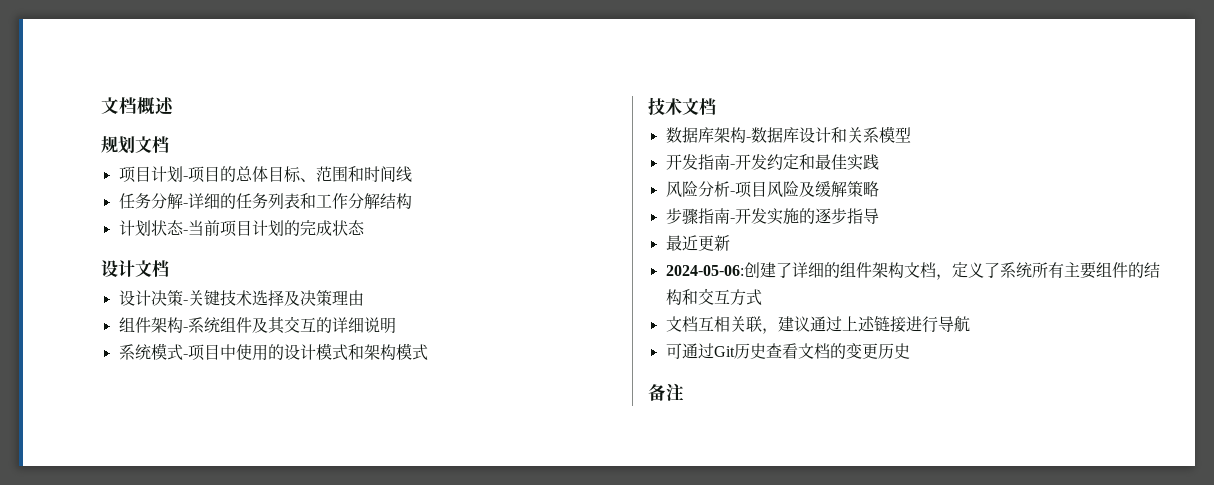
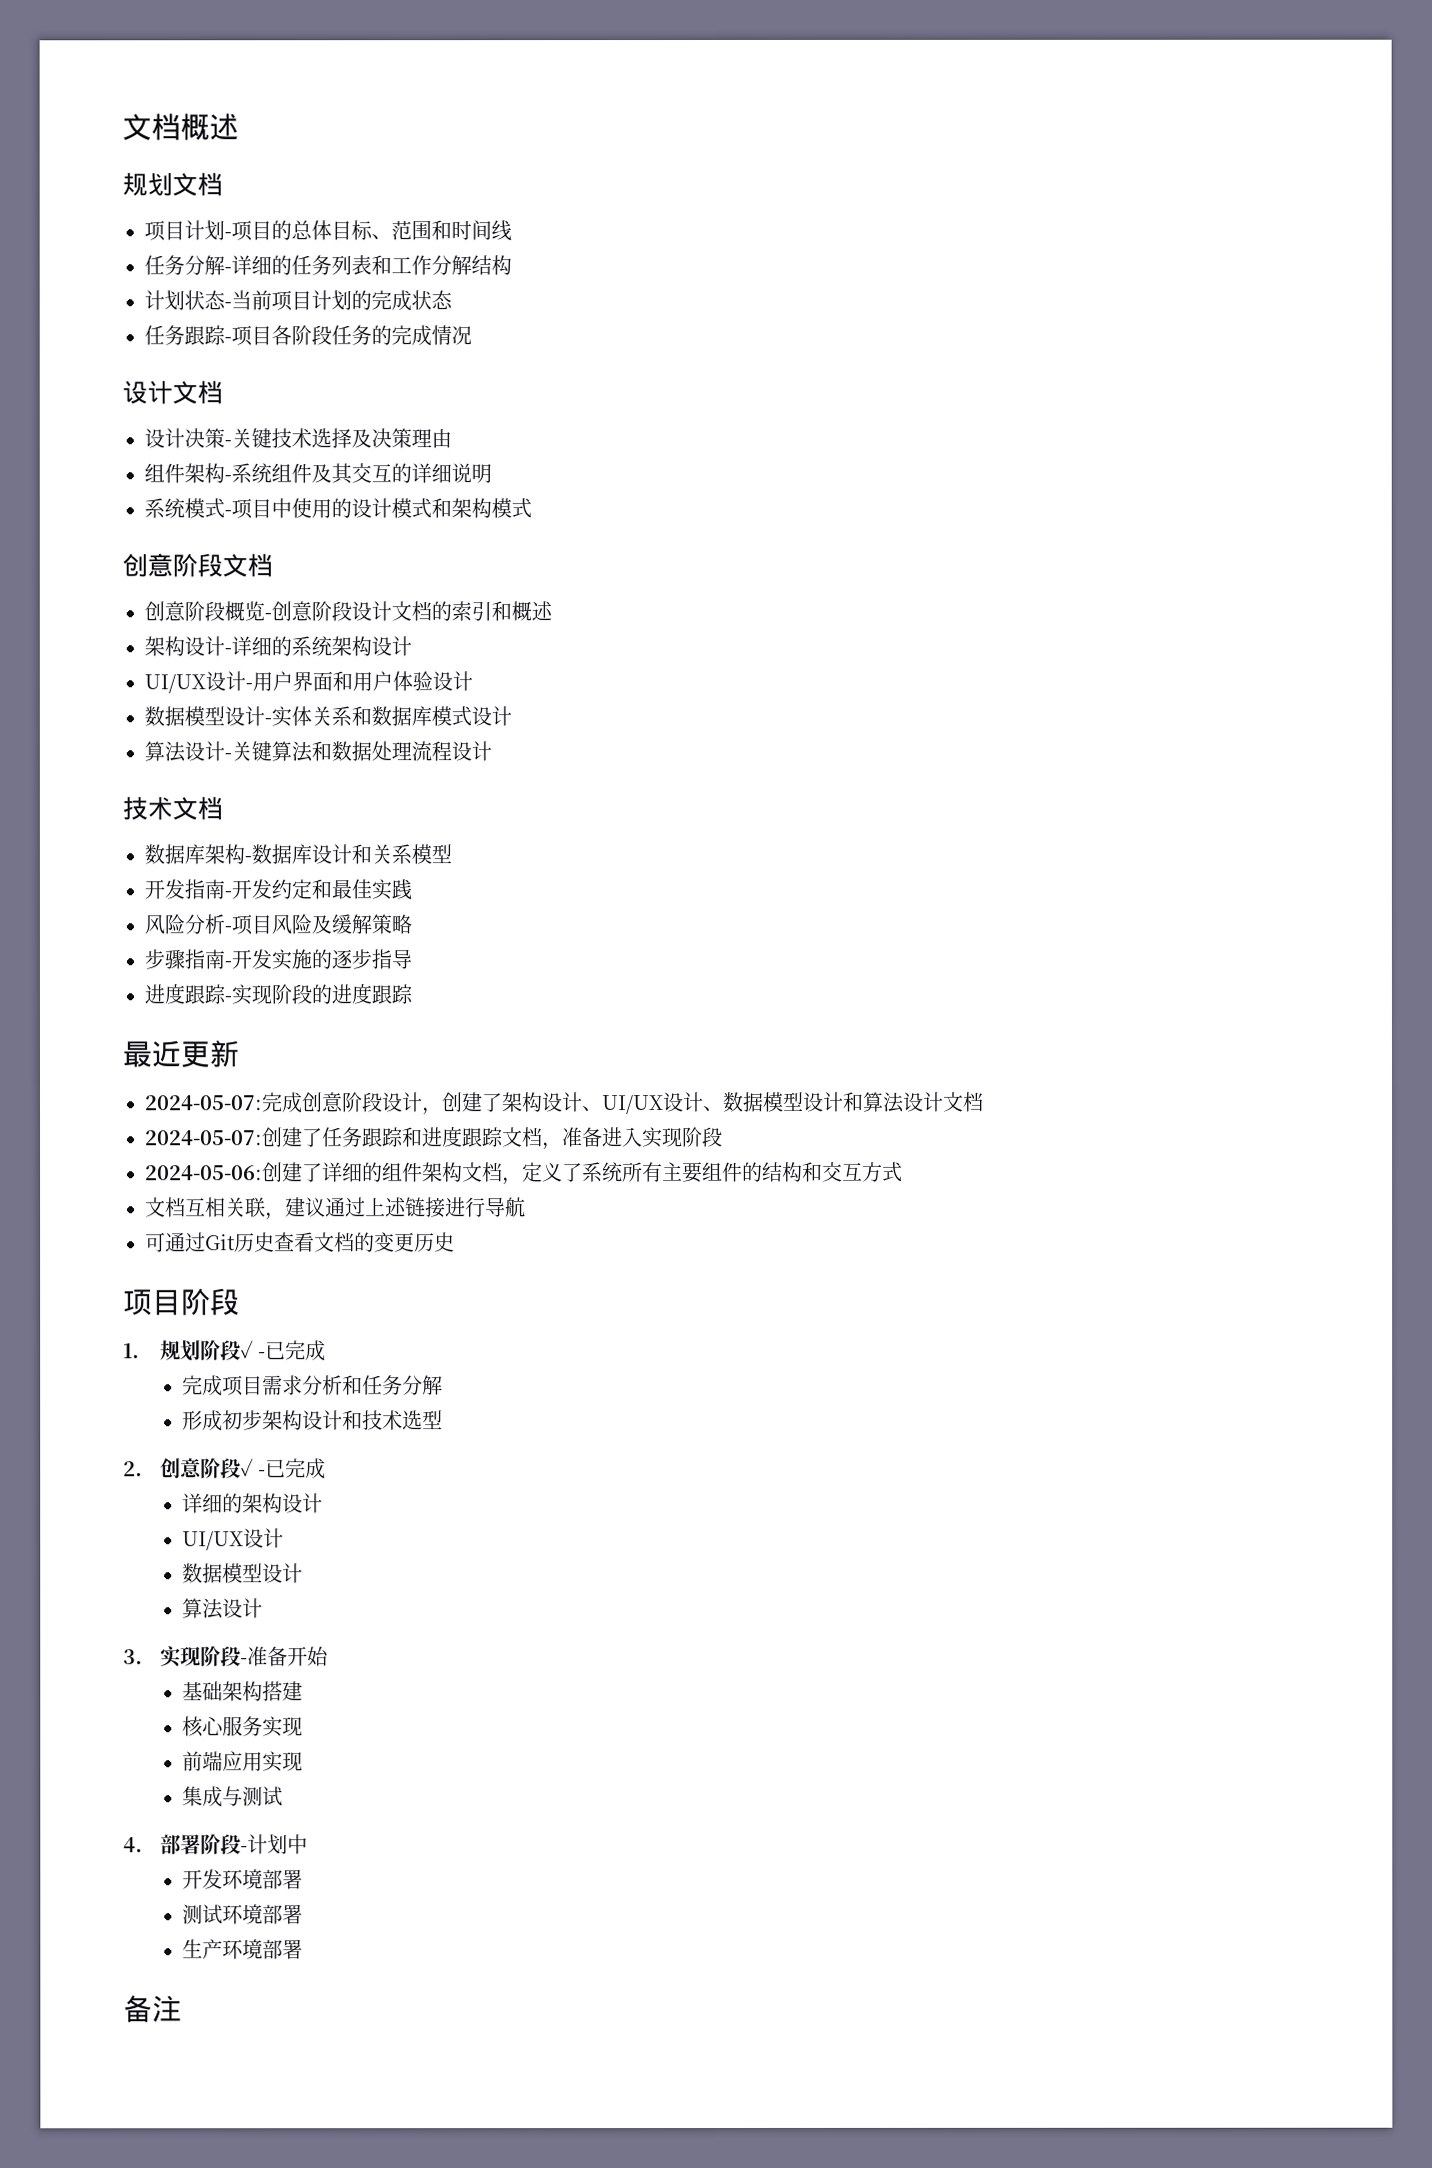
+ 任务跟踪-项目各阶段任务的完成情况
+ 创意阶段文档
+ 创意阶段概览-创意阶段设计文档的索引和概述
+ 架构设计-详细的系统架构设计
+ UI/UX设计-用户界面和用户体验设计
+ 数据模型设计-实体关系和数据库模式设计
+ 算法设计-关键算法和数据处理流程设计
+ 进度跟踪-实现阶段的进度跟踪
  最近更新
+ 2024-05-07:完成创意阶段设计，创建了架构设计、UI/UX设计、数据模型设计和算法设计文档
+ 2024-05-07:创建了任务跟踪和进度跟踪文档，准备进入实现阶段
+ 项目阶段
+ 1.规划阶段✓ -已完成
+ 完成项目需求分析和任务分解
+ 形成初步架构设计和技术选型
+ 2.创意阶段✓ -已完成
+ 详细的架构设计
+ UI/UX设计
+ 数据模型设计
+ 算法设计
+ 3.实现阶段-准备开始
+ 基础架构搭建
+ 核心服务实现
+ 前端应用实现
+ 集成与测试
+ 4.部署阶段-计划中
+ 开发环境部署
+ 测试环境部署
+ 生产环境部署

